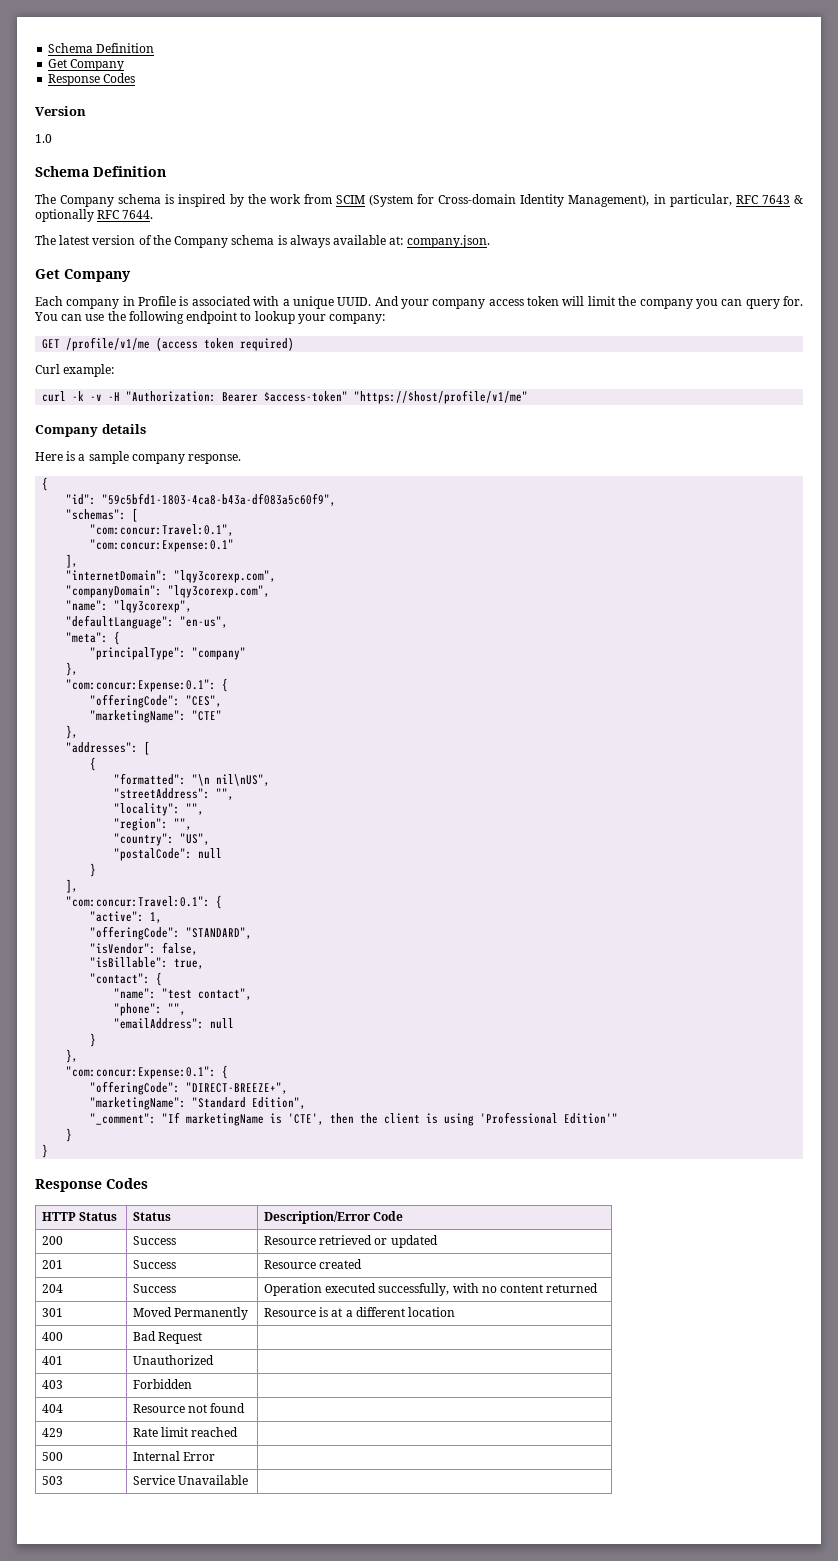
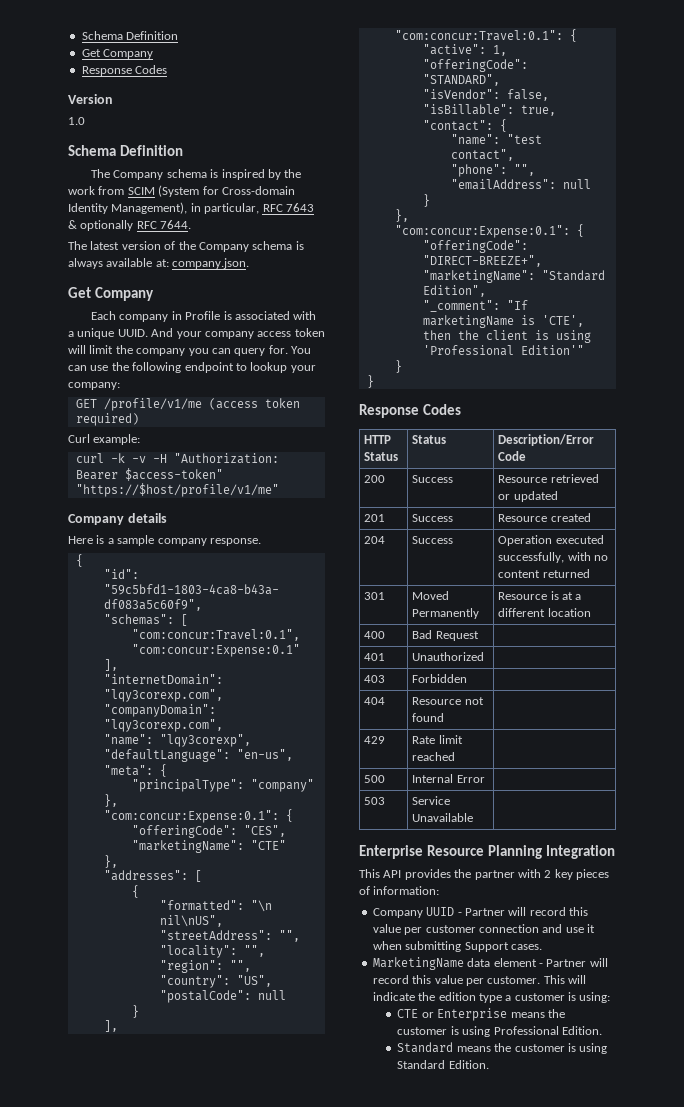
+ Enterprise Resource Planning Integration
+ This API provides the partner with 2 key pieces of information:
+ Company UUID - Partner will record this value per customer connection and use it when submitting Support cases.
+ MarketingName data element - Partner will record this value per customer. This will indicate the edition type a customer is using:
+ CTE or Enterprise means the customer is using Professional Edition.
+ Standard means the customer is using Standard Edition.

